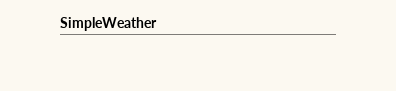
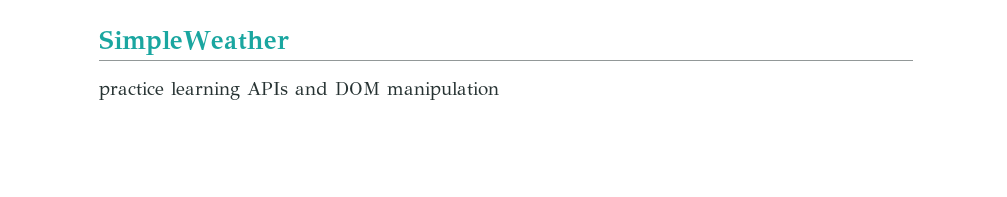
+ practice learning APIs and DOM manipulation

